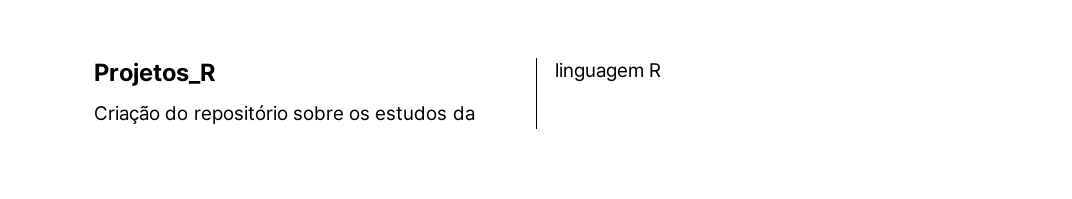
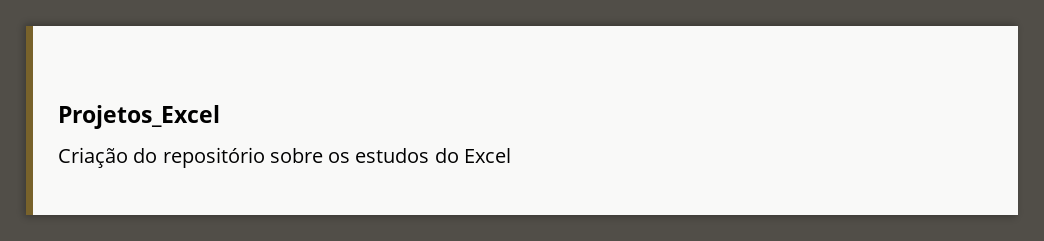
- Projetos_R
+ Projetos_Excel
- Criação do repositório sobre os estudos da linguagem R
+ Criação do repositório sobre os estudos do Excel

